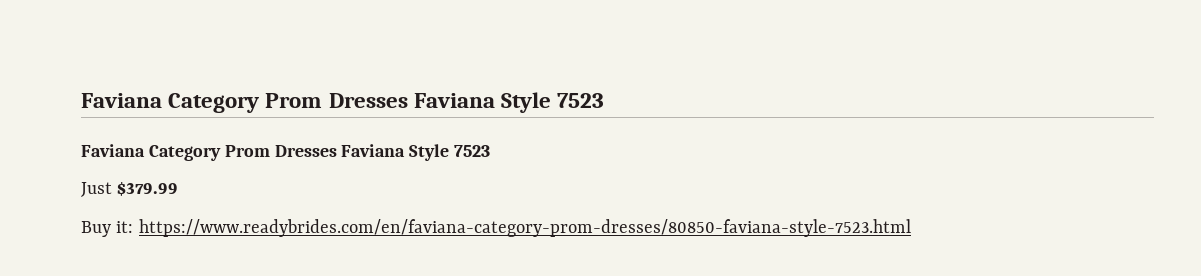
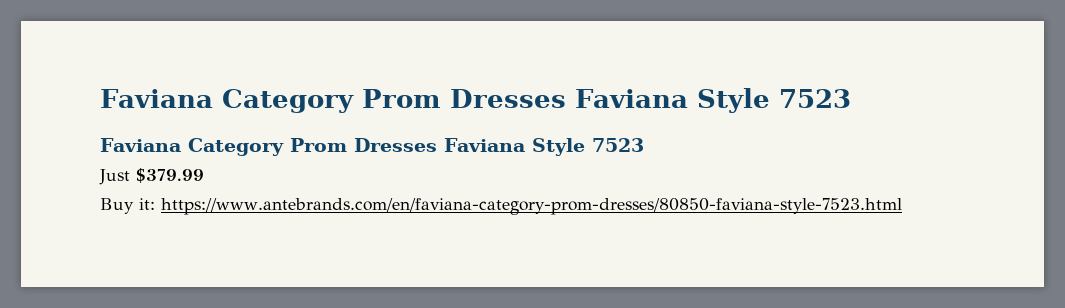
- Buy it: https://www.readybrides.com/en/faviana-category-prom-dresses/80850-faviana-style-7523.html
+ Buy it: https://www.antebrands.com/en/faviana-category-prom-dresses/80850-faviana-style-7523.html

